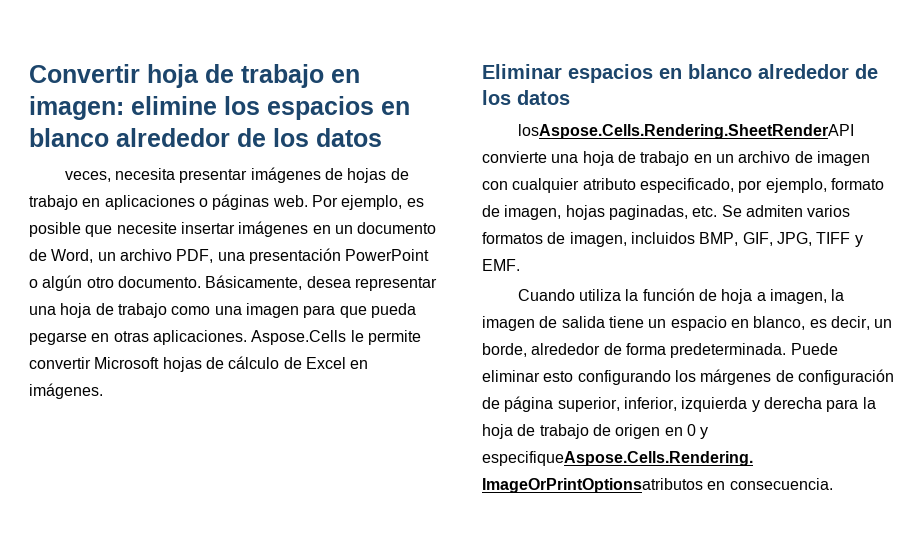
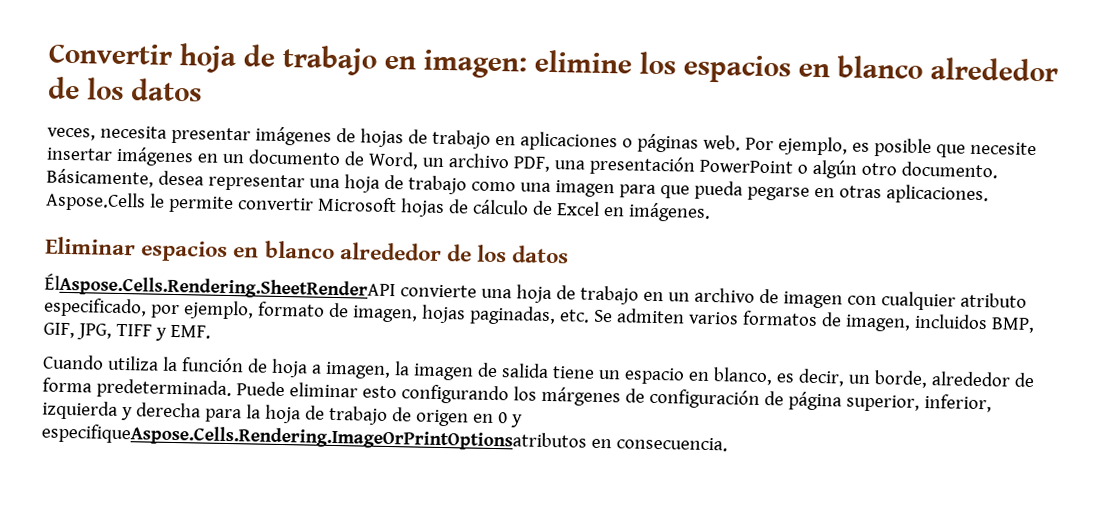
- losAspose.Cells.Rendering.SheetRenderAPI convierte una hoja de trabajo en un archivo de imagen con cualquier atributo especificado, por ejemplo, formato de imagen, hojas paginadas, etc. Se admiten varios formatos de imagen, incluidos BMP, GIF, JPG, TIFF y EMF.
+ ÉlAspose.Cells.Rendering.SheetRenderAPI convierte una hoja de trabajo en un archivo de imagen con cualquier atributo especificado, por ejemplo, formato de imagen, hojas paginadas, etc. Se admiten varios formatos de imagen, incluidos BMP, GIF, JPG, TIFF y EMF.

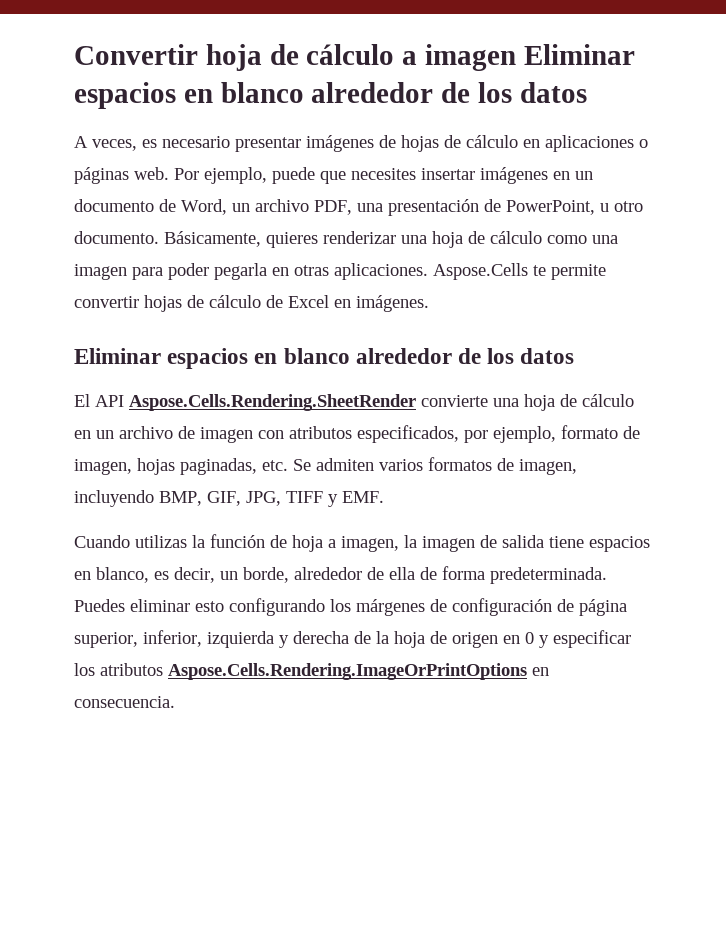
- Convertir hoja de trabajo en imagen: elimine los espacios en blanco alrededor de los datos
- veces, necesita presentar imágenes de hojas de trabajo en aplicaciones o páginas web.
+ Convertir hoja de cálculo a imagen Eliminar espacios en blanco alrededor de los datos
+ A veces, es necesario presentar imágenes de hojas de cálculo en aplicaciones o páginas web.
- Por ejemplo, es posible que necesite insertar imágenes en un documento de Word, un archivo PDF, una presentación PowerPoint o algún otro documento.
+ Por ejemplo, puede que necesites insertar imágenes en un documento de Word, un archivo PDF, una presentación de PowerPoint, u otro documento.
- Básicamente, desea representar una hoja de trabajo como una imagen para que pueda pegarse en otras aplicaciones.
+ Básicamente, quieres renderizar una hoja de cálculo como una imagen para poder pegarla en otras aplicaciones.
- Aspose.Cells le permite convertir Microsoft hojas de cálculo de Excel en imágenes.
+ Aspose.Cells te permite convertir hojas de cálculo de Excel en imágenes.
- ÉlAspose.Cells.Rendering.SheetRenderAPI convierte una hoja de trabajo en un archivo de imagen con cualquier atributo especificado, por ejemplo, formato de imagen, hojas paginadas, etc. Se admiten varios formatos de imagen, incluidos BMP, GIF, JPG, TIFF y EMF.
+ El API Aspose.Cells.Rendering.SheetRender convierte una hoja de cálculo en un archivo de imagen con atributos especificados, por ejemplo, formato de imagen, hojas paginadas, etc. Se admiten varios formatos de imagen, incluyendo BMP, GIF, JPG, TIFF y EMF.
- Cuando utiliza la función de hoja a imagen, la imagen de salida tiene un espacio en blanco, es decir, un borde, alrededor de forma predeterminada.
+ Cuando utilizas la función de hoja a imagen, la imagen de salida tiene espacios en blanco, es decir, un borde, alrededor de ella de forma predeterminada.
- Puede eliminar esto configurando los márgenes de configuración de página superior, inferior, izquierda y derecha para la hoja de trabajo de origen en 0 y especifiqueAspose.Cells.Rendering.ImageOrPrintOptionsatributos en consecuencia.
+ Puedes eliminar esto configurando los márgenes de configuración de página superior, inferior, izquierda y derecha de la hoja de origen en 0 y especificar los atributos Aspose.Cells.Rendering.ImageOrPrintOptions en consecuencia.

